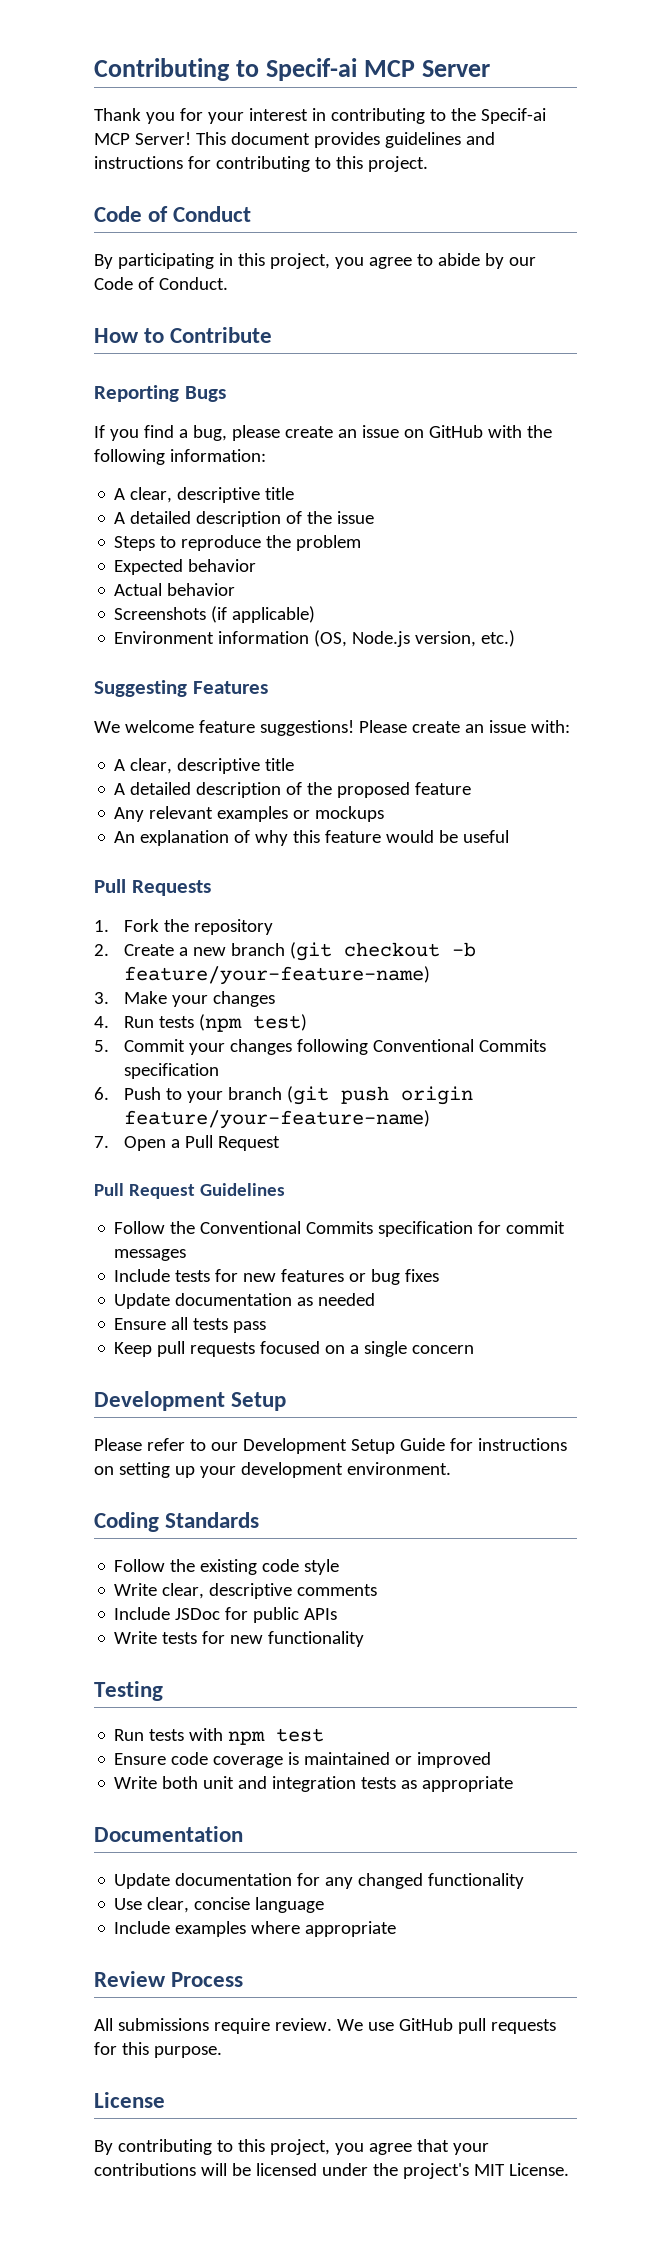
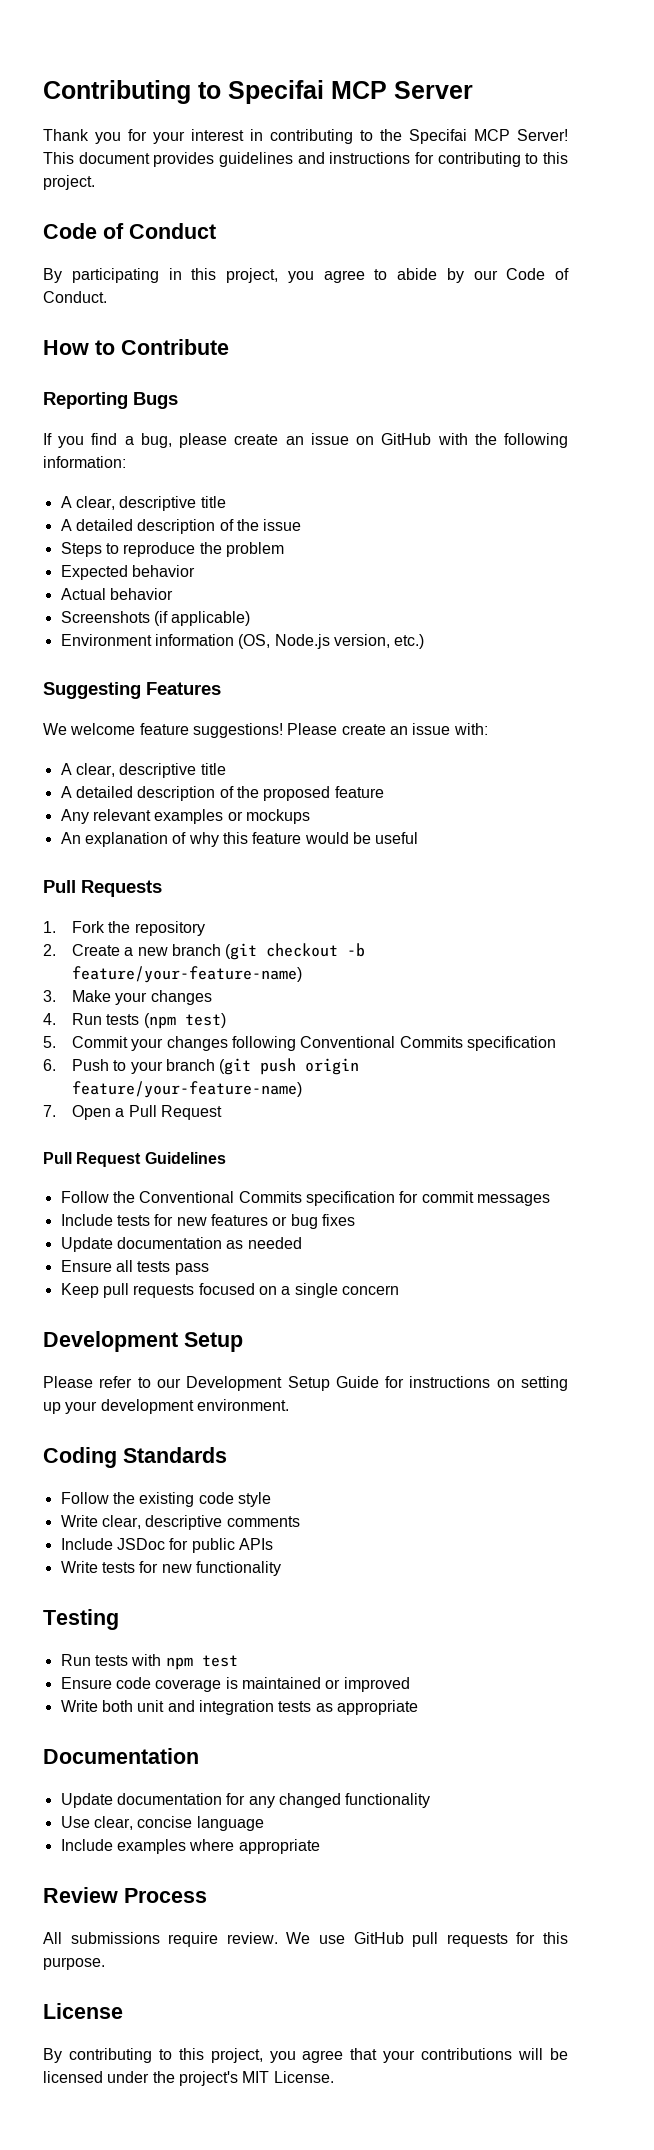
- Contributing to Specif-ai MCP Server
+ Contributing to Specifai MCP Server
- Thank you for your interest in contributing to the Specif-ai MCP Server!
+ Thank you for your interest in contributing to the Specifai MCP Server!

